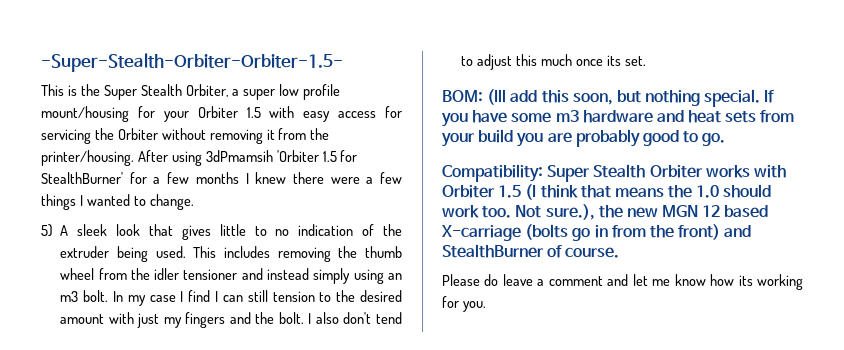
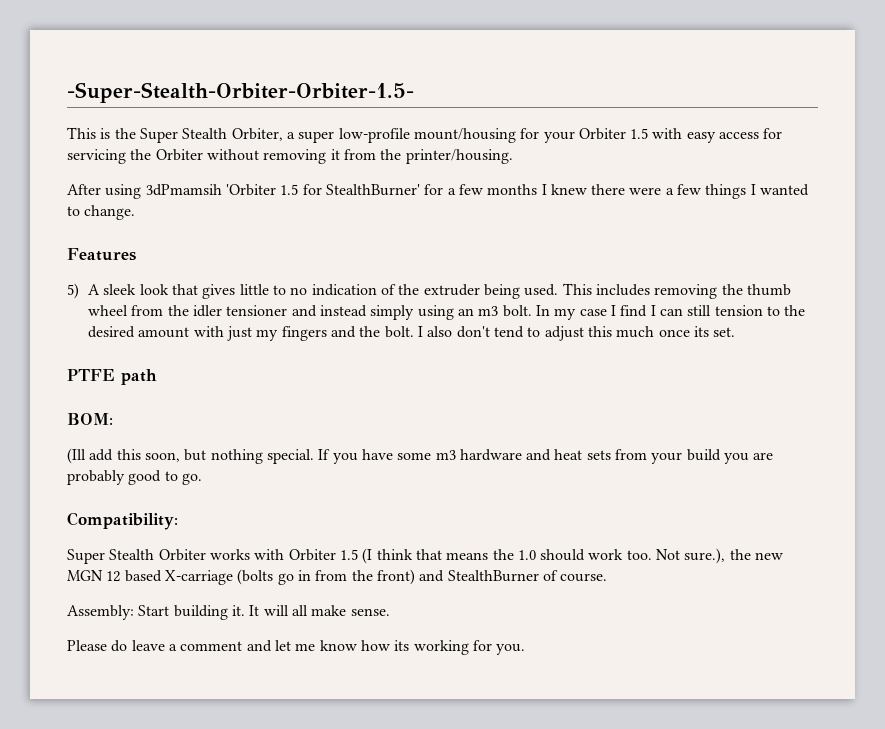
- This is the Super Stealth Orbiter, a super low profile mount/housing for your Orbiter 1.5 with easy access for servicing the Orbiter without removing it from the printer/housing. After using 3dPmamsih 'Orbiter 1.5 for StealthBurner' for a few months I knew there were a few things I wanted to change.
+ This is the Super Stealth Orbiter, a super low-profile mount/housing for your Orbiter 1.5 with easy access for servicing the Orbiter without removing it from the printer/housing.
+ After using 3dPmamsih 'Orbiter 1.5 for StealthBurner' for a few months I knew there were a few things I wanted to change.
+ Features
+ PTFE path
- BOM: (Ill add this soon, but nothing special.
+ BOM:
+ (Ill add this soon, but nothing special.
- Compatibility: Super Stealth Orbiter works with Orbiter 1.5 (I think that means the 1.0 should work too.
+ Compatibility:
+ Super Stealth Orbiter works with Orbiter 1.5 (I think that means the 1.0 should work too.
+ Assembly: Start building it. It will all make sense.

